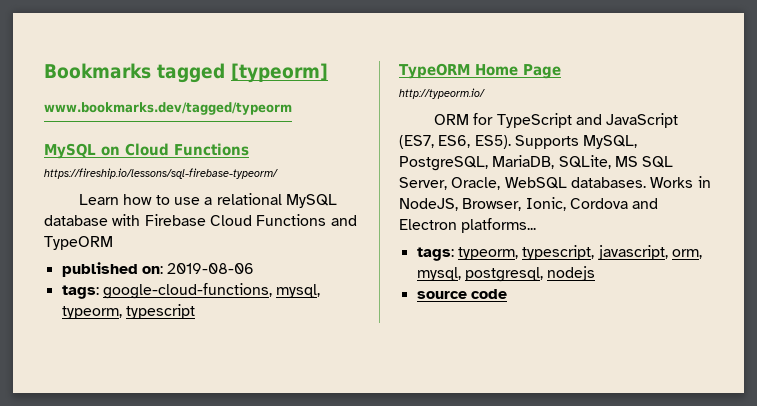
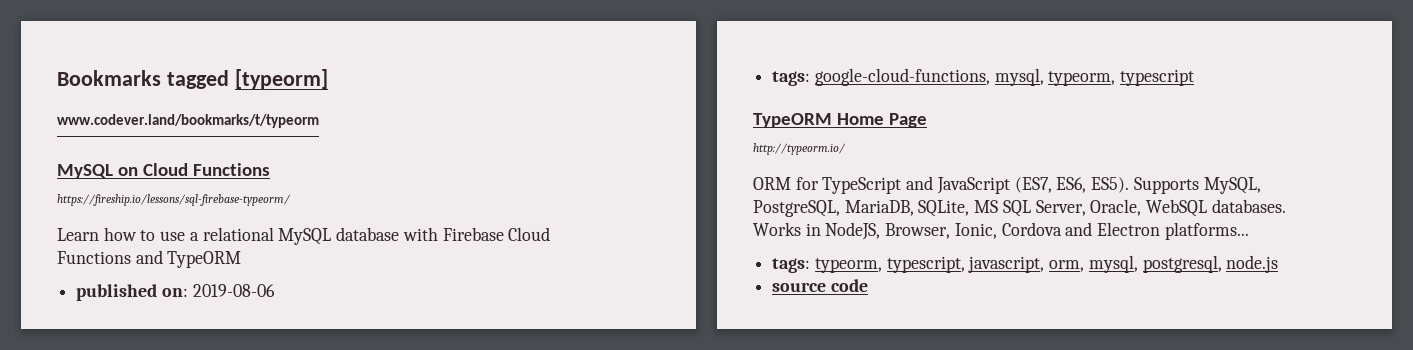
- www.bookmarks.dev/tagged/typeorm
+ www.codever.land/bookmarks/t/typeorm
- tags: typeorm, typescript, javascript, orm, mysql, postgresql, nodejs
+ tags: typeorm, typescript, javascript, orm, mysql, postgresql, node.js

